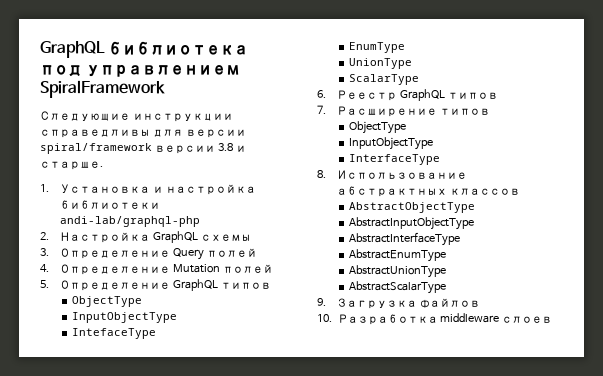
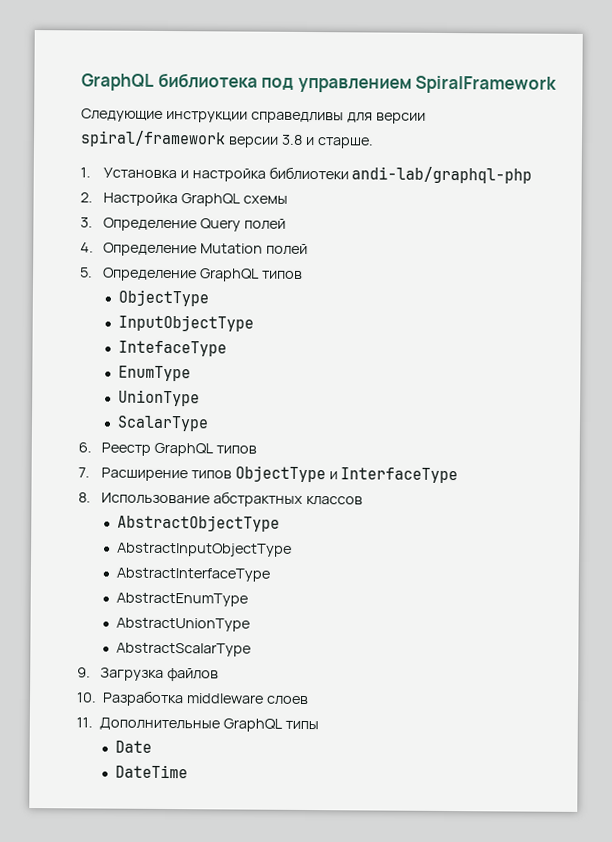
- 7. Расширение типов
- ObjectType
- InputObjectType
- InterfaceType
+ 7. Расширение типов ObjectType и InterfaceType
+ 11. Дополнительные GraphQL типы
+ Date
+ DateTime

